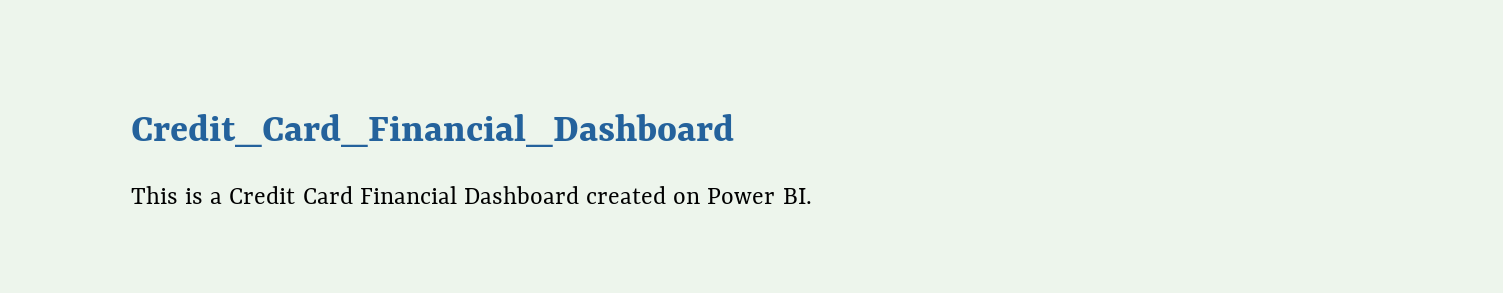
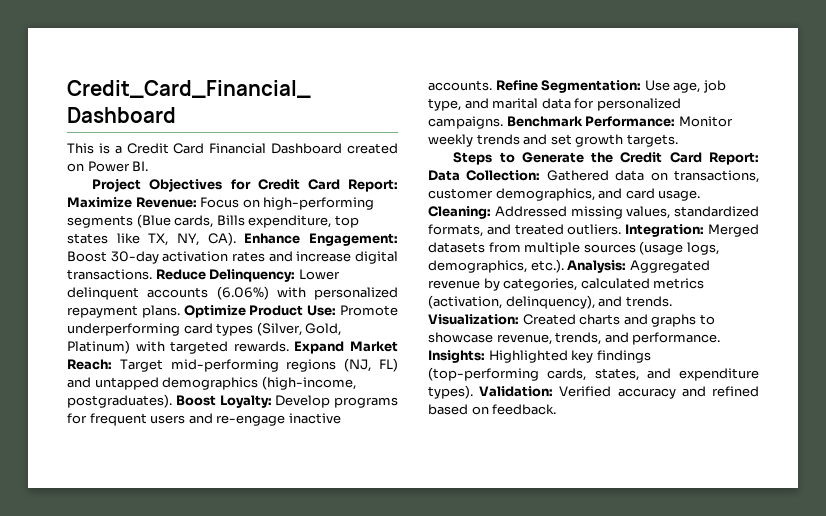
+ Project Objectives for Credit Card Report: Maximize Revenue: Focus on high-performing segments (Blue cards, Bills expenditure, top states like TX, NY, CA). Enhance Engagement: Boost 30-day activation rates and increase digital transactions. Reduce Delinquency: Lower delinquent accounts (6.06%) with personalized repayment plans. Optimize Product Use: Promote underperforming card types (Silver, Gold, Platinum) with targeted rewards. Expand Market Reach: Target mid-performing regions (NJ, FL) and untapped demographics (high-income, postgraduates). Boost Loyalty: Develop programs for frequent users and re-engage inactive accounts. Refine Segmentation: Use age, job type, and marital data for personalized campaigns. Benchmark Performance: Monitor weekly trends and set growth targets.
+ Steps to Generate the Credit Card Report: Data Collection: Gathered data on transactions, customer demographics, and card usage. Cleaning: Addressed missing values, standardized formats, and treated outliers. Integration: Merged datasets from multiple sources (usage logs, demographics, etc.). Analysis: Aggregated revenue by categories, calculated metrics (activation, delinquency), and trends. Visualization: Created charts and graphs to showcase revenue, trends, and performance. Insights: Highlighted key findings (top-performing cards, states, and expenditure types). Validation: Verified accuracy and refined based on feedback.

